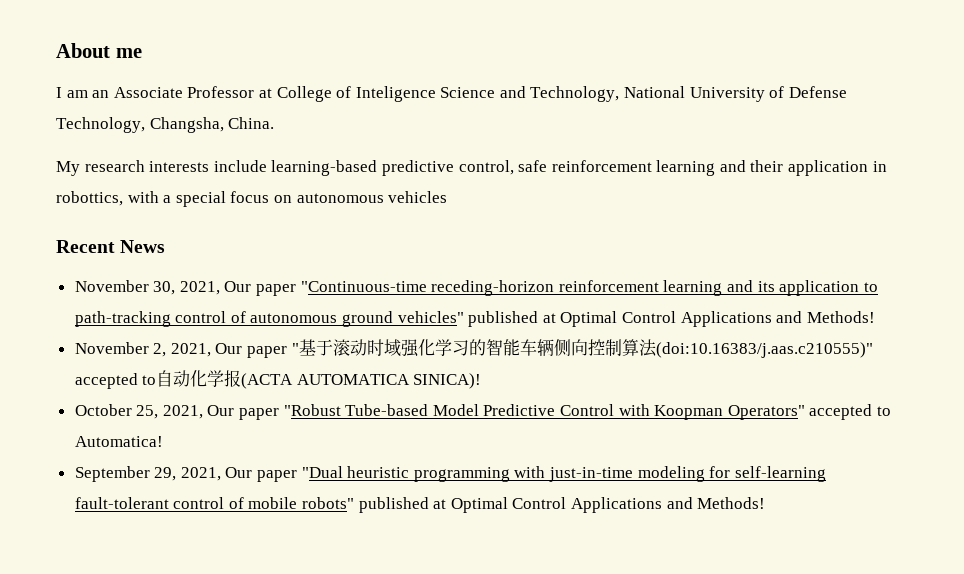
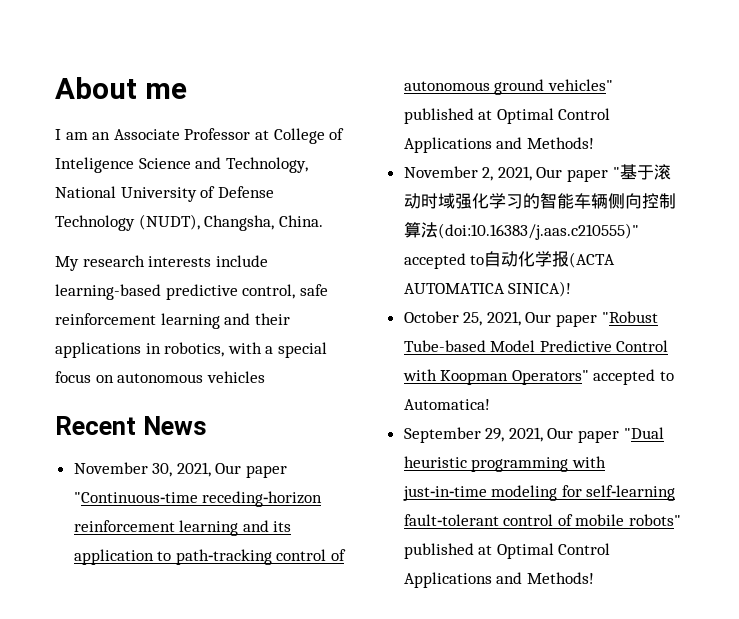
- I am an Associate Professor at College of Inteligence Science and Technology, National University of Defense Technology, Changsha, China.
+ I am an Associate Professor at College of Inteligence Science and Technology, National University of Defense Technology (NUDT), Changsha, China.
- My research interests include learning-based predictive control, safe reinforcement learning and their application in robottics, with a special focus on autonomous vehicles
+ My research interests include learning-based predictive control, safe reinforcement learning and their applications in robotics, with a special focus on autonomous vehicles

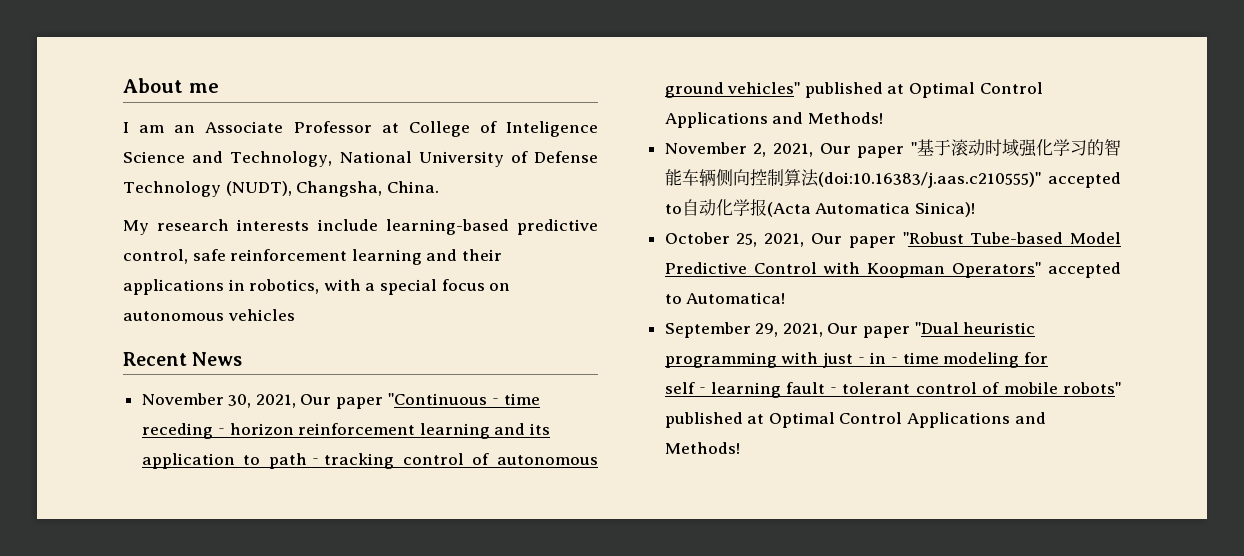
- November 2, 2021, Our paper "基于滚动时域强化学习的智能车辆侧向控制算法(doi:10.16383/j.aas.c210555)" accepted to自动化学报(ACTA AUTOMATICA SINICA)!
+ November 2, 2021, Our paper "基于滚动时域强化学习的智能车辆侧向控制算法(doi:10.16383/j.aas.c210555)" accepted to自动化学报(Acta Automatica Sinica)!

